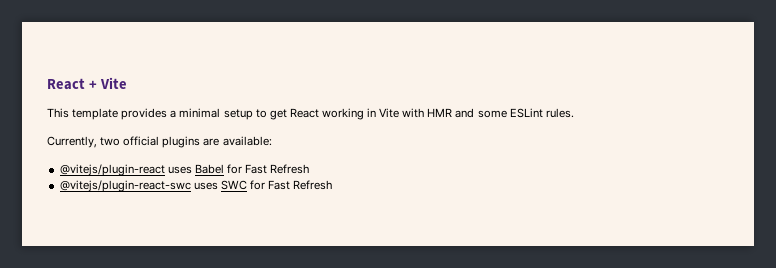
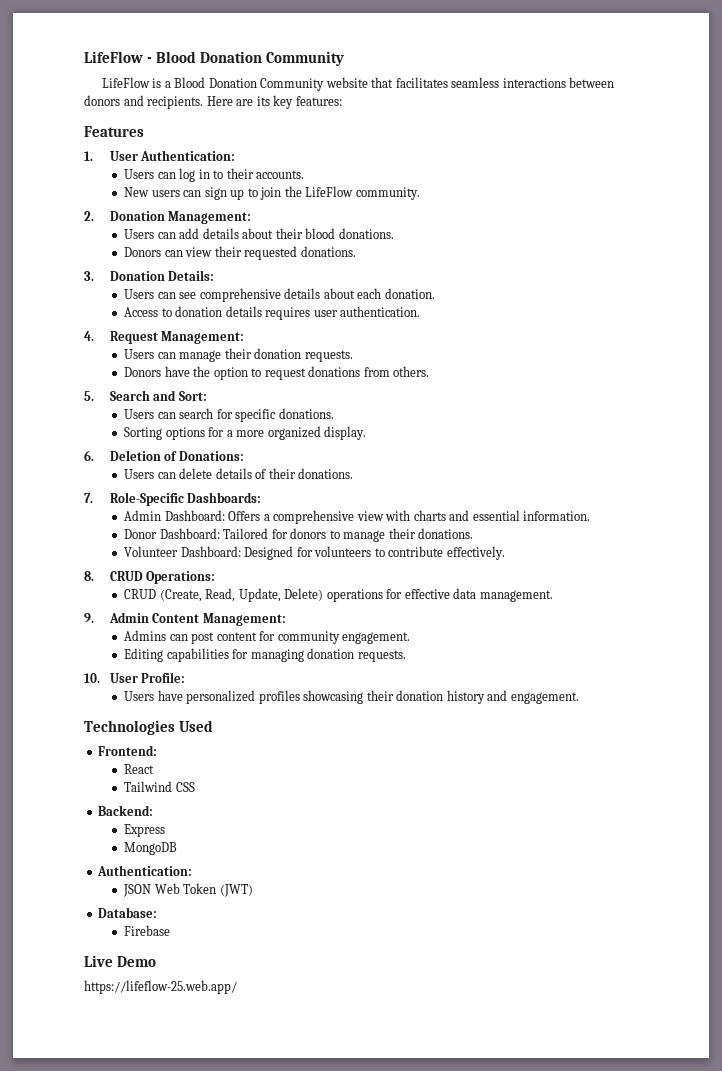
- React + Vite
- This template provides a minimal setup to get React working in Vite with HMR and some ESLint rules.
- Currently, two official plugins are available:
- @vitejs/plugin-react uses Babel for Fast Refresh
- @vitejs/plugin-react-swc uses SWC for Fast Refresh
+ LifeFlow - Blood Donation Community
+ LifeFlow is a Blood Donation Community website that facilitates seamless interactions between donors and recipients. Here are its key features:
+ Features
+ 1. User Authentication:
+ Users can log in to their accounts.
+ New users can sign up to join the LifeFlow community.
+ 2. Donation Management:
+ Users can add details about their blood donations.
+ Donors can view their requested donations.
+ 3. Donation Details:
+ Users can see comprehensive details about each donation.
+ Access to donation details requires user authentication.
+ 4. Request Management:
+ Users can manage their donation requests.
+ Donors have the option to request donations from others.
+ 5. Search and Sort:
+ Users can search for specific donations.
+ Sorting options for a more organized display.
+ 6. Deletion of Donations:
+ Users can delete details of their donations.
+ 7. Role-Specific Dashboards:
+ Admin Dashboard: Offers a comprehensive view with charts and essential information.
+ Donor Dashboard: Tailored for donors to manage their donations.
+ Volunteer Dashboard: Designed for volunteers to contribute effectively.
+ 8. CRUD Operations:
+ CRUD (Create, Read, Update, Delete) operations for effective data management.
+ 9. Admin Content Management:
+ Admins can post content for community engagement.
+ Editing capabilities for managing donation requests.
+ 10. User Profile:
+ Users have personalized profiles showcasing their donation history and engagement.
+ Technologies Used
+ Frontend:
+ React
+ Tailwind CSS
+ Backend:
+ Express
+ MongoDB
+ Authentication:
+ JSON Web Token (JWT)
+ Database:
+ Firebase
+ Live Demo
+ https://lifeflow-25.web.app/

